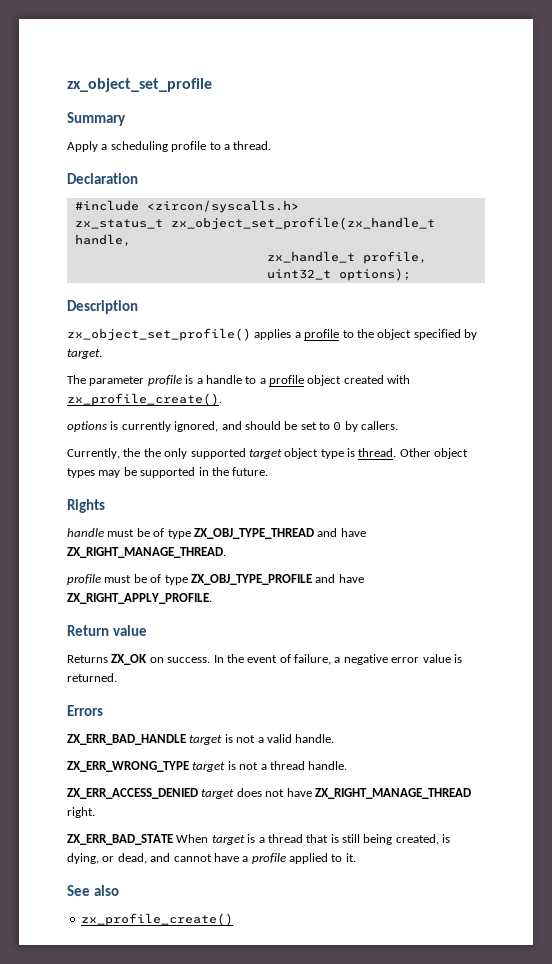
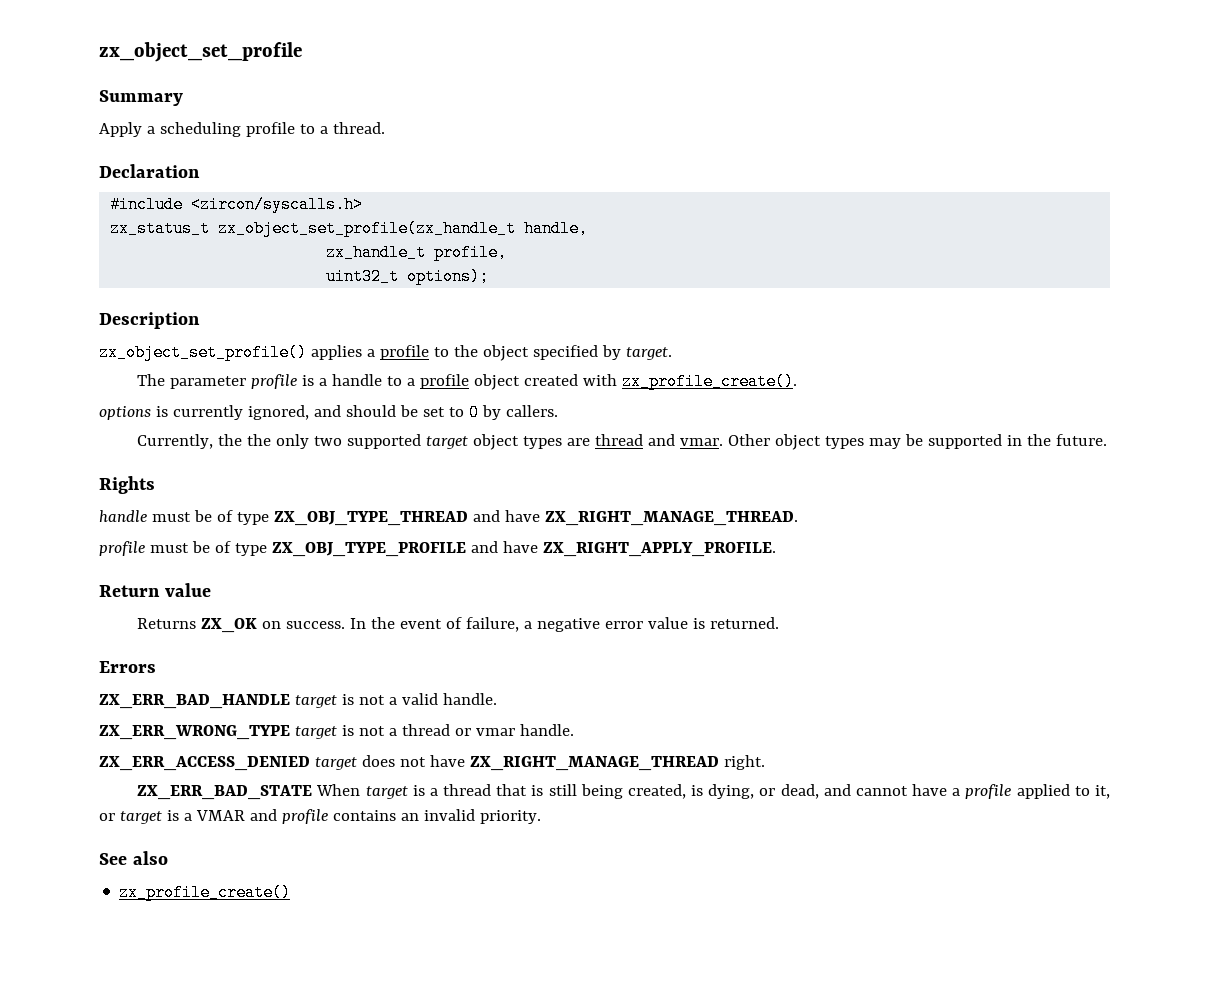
- Currently, the the only supported target object type is thread.
+ Currently, the the only two supported target object types are thread and vmar.
- ZX_ERR_WRONG_TYPE target is not a thread handle.
+ ZX_ERR_WRONG_TYPE target is not a thread or vmar handle.
- ZX_ERR_BAD_STATE When target is a thread that is still being created, is dying, or dead, and cannot have a profile applied to it.
+ ZX_ERR_BAD_STATE When target is a thread that is still being created, is dying, or dead, and cannot have a profile applied to it, or target is a VMAR and profile contains an invalid priority.

